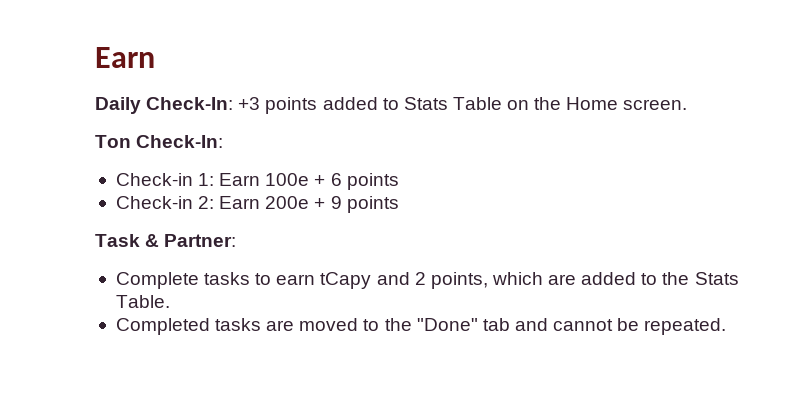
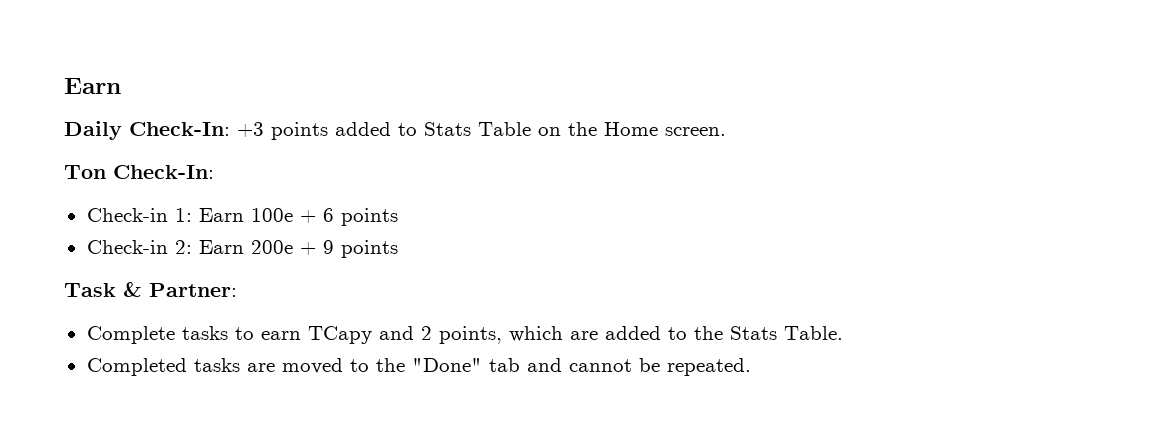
- Complete tasks to earn tCapy and 2 points, which are added to the Stats Table.
+ Complete tasks to earn TCapy and 2 points, which are added to the Stats Table.

